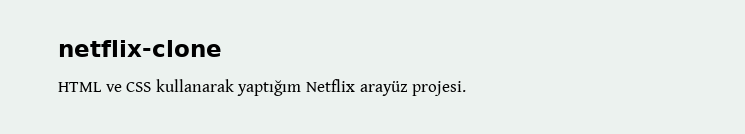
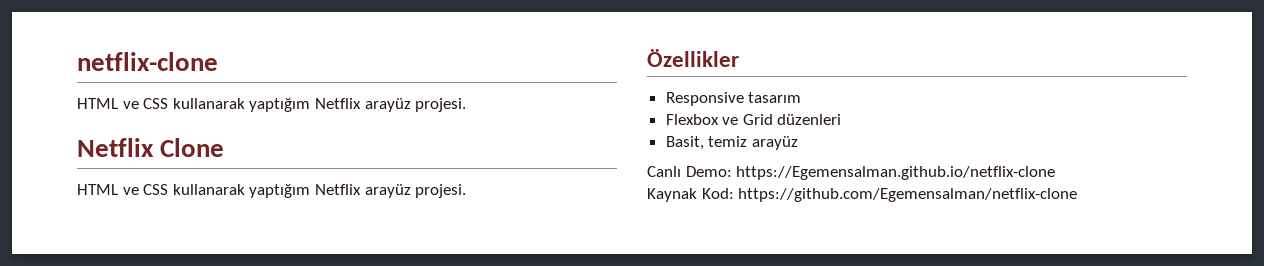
+ Netflix Clone
+ HTML ve CSS kullanarak yaptığım Netflix arayüz projesi.
+ Özellikler
+ Responsive tasarım
+ Flexbox ve Grid düzenleri
+ Basit, temiz arayüz
+ Canlı Demo: https://Egemensalman.github.io/netflix-clone
+ Kaynak Kod: https://github.com/Egemensalman/netflix-clone

